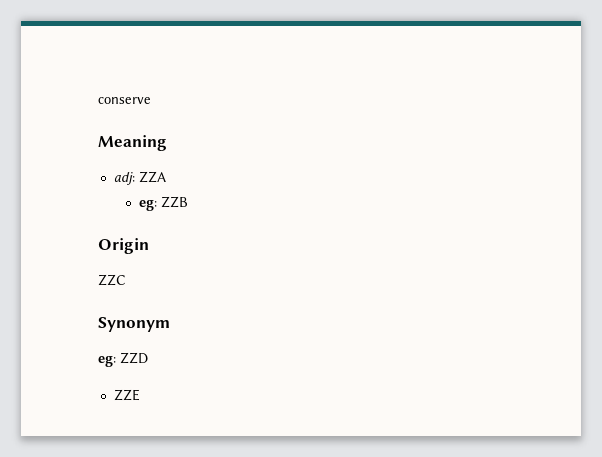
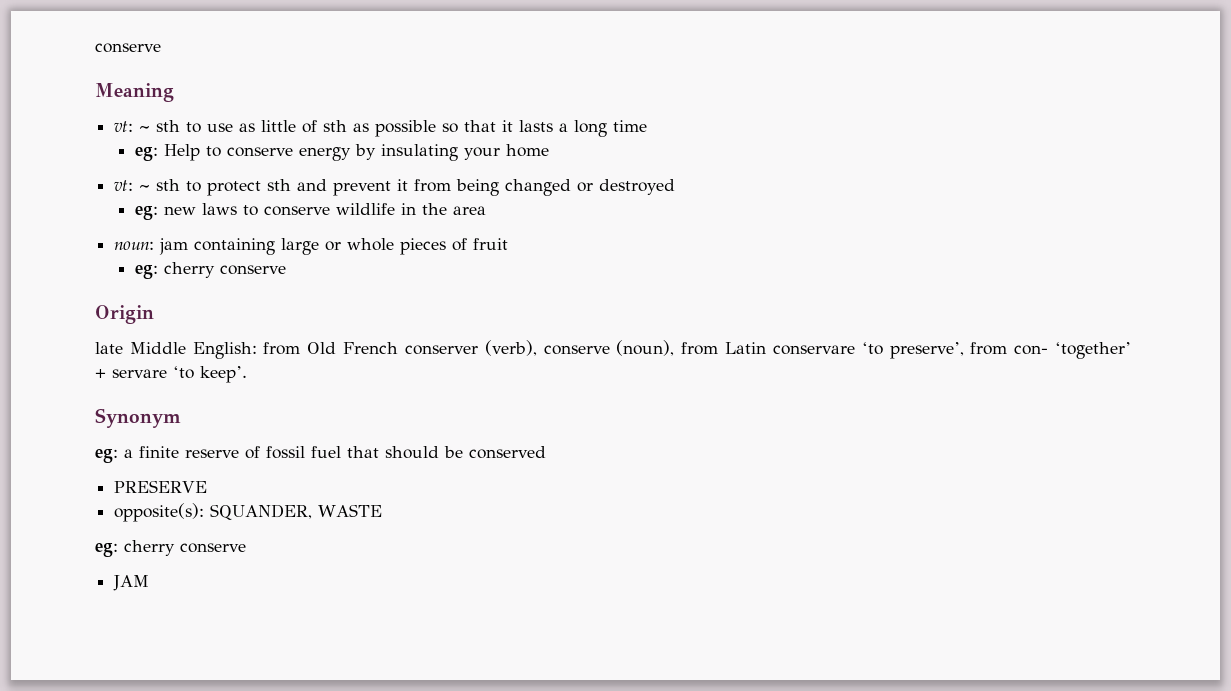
- adj: ZZA
- eg: ZZB
+ vt: ~ sth to use as little of sth as possible so that it lasts a long time
+ eg: Help to conserve energy by insulating your home
+ vt: ~ sth to protect sth and prevent it from being changed or destroyed
+ eg: new laws to conserve wildlife in the area
+ noun: jam containing large or whole pieces of fruit
+ eg: cherry conserve
  Origin
- ZZC
+ late Middle English: from Old French conserver (verb), conserve (noun), from Latin conservare ‘to preserve’, from con- ‘together’ + servare ‘to keep’.
  Synonym
- eg: ZZD
- ZZE
+ eg: a finite reserve of fossil fuel that should be conserved
+ PRESERVE
+ opposite(s): SQUANDER, WASTE
+ eg: cherry conserve
+ JAM

